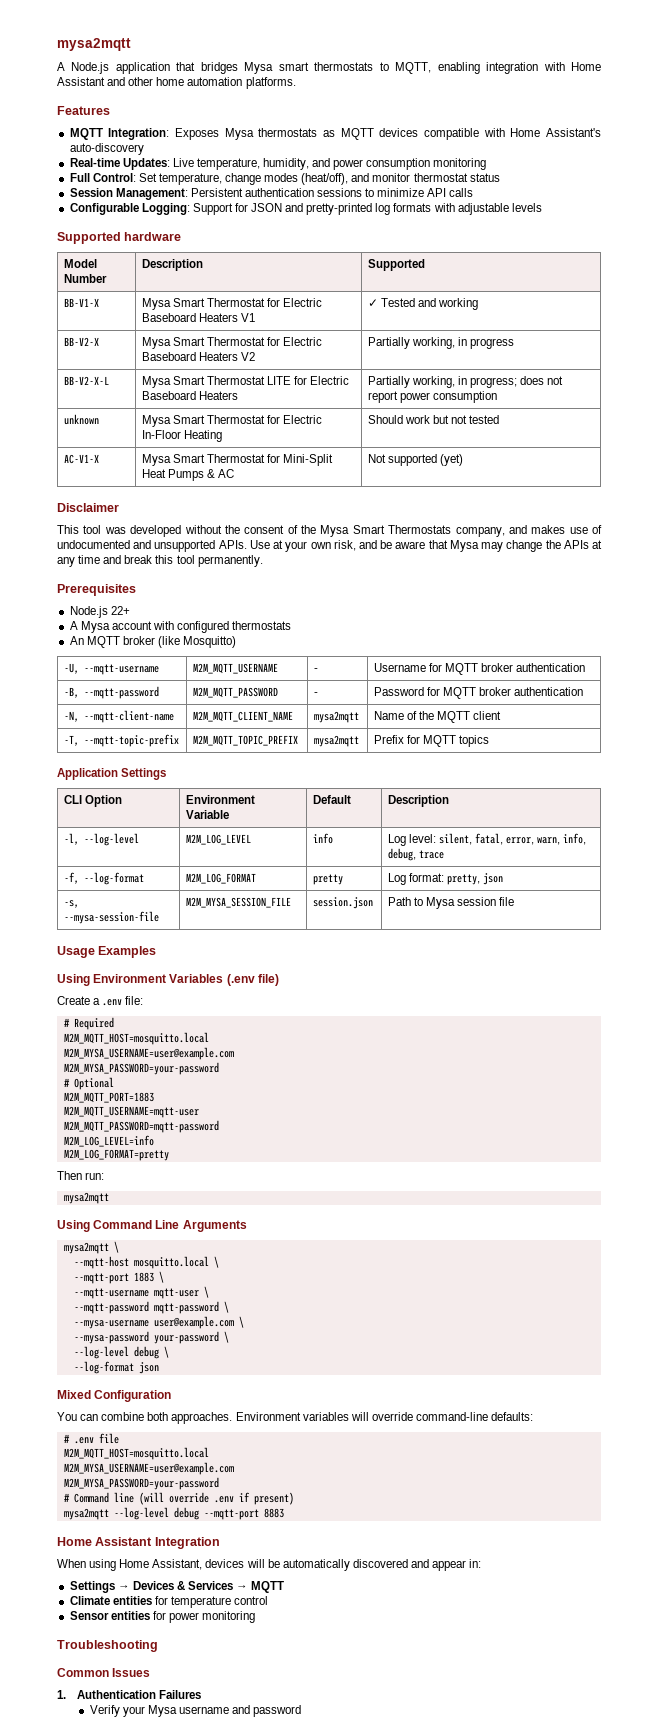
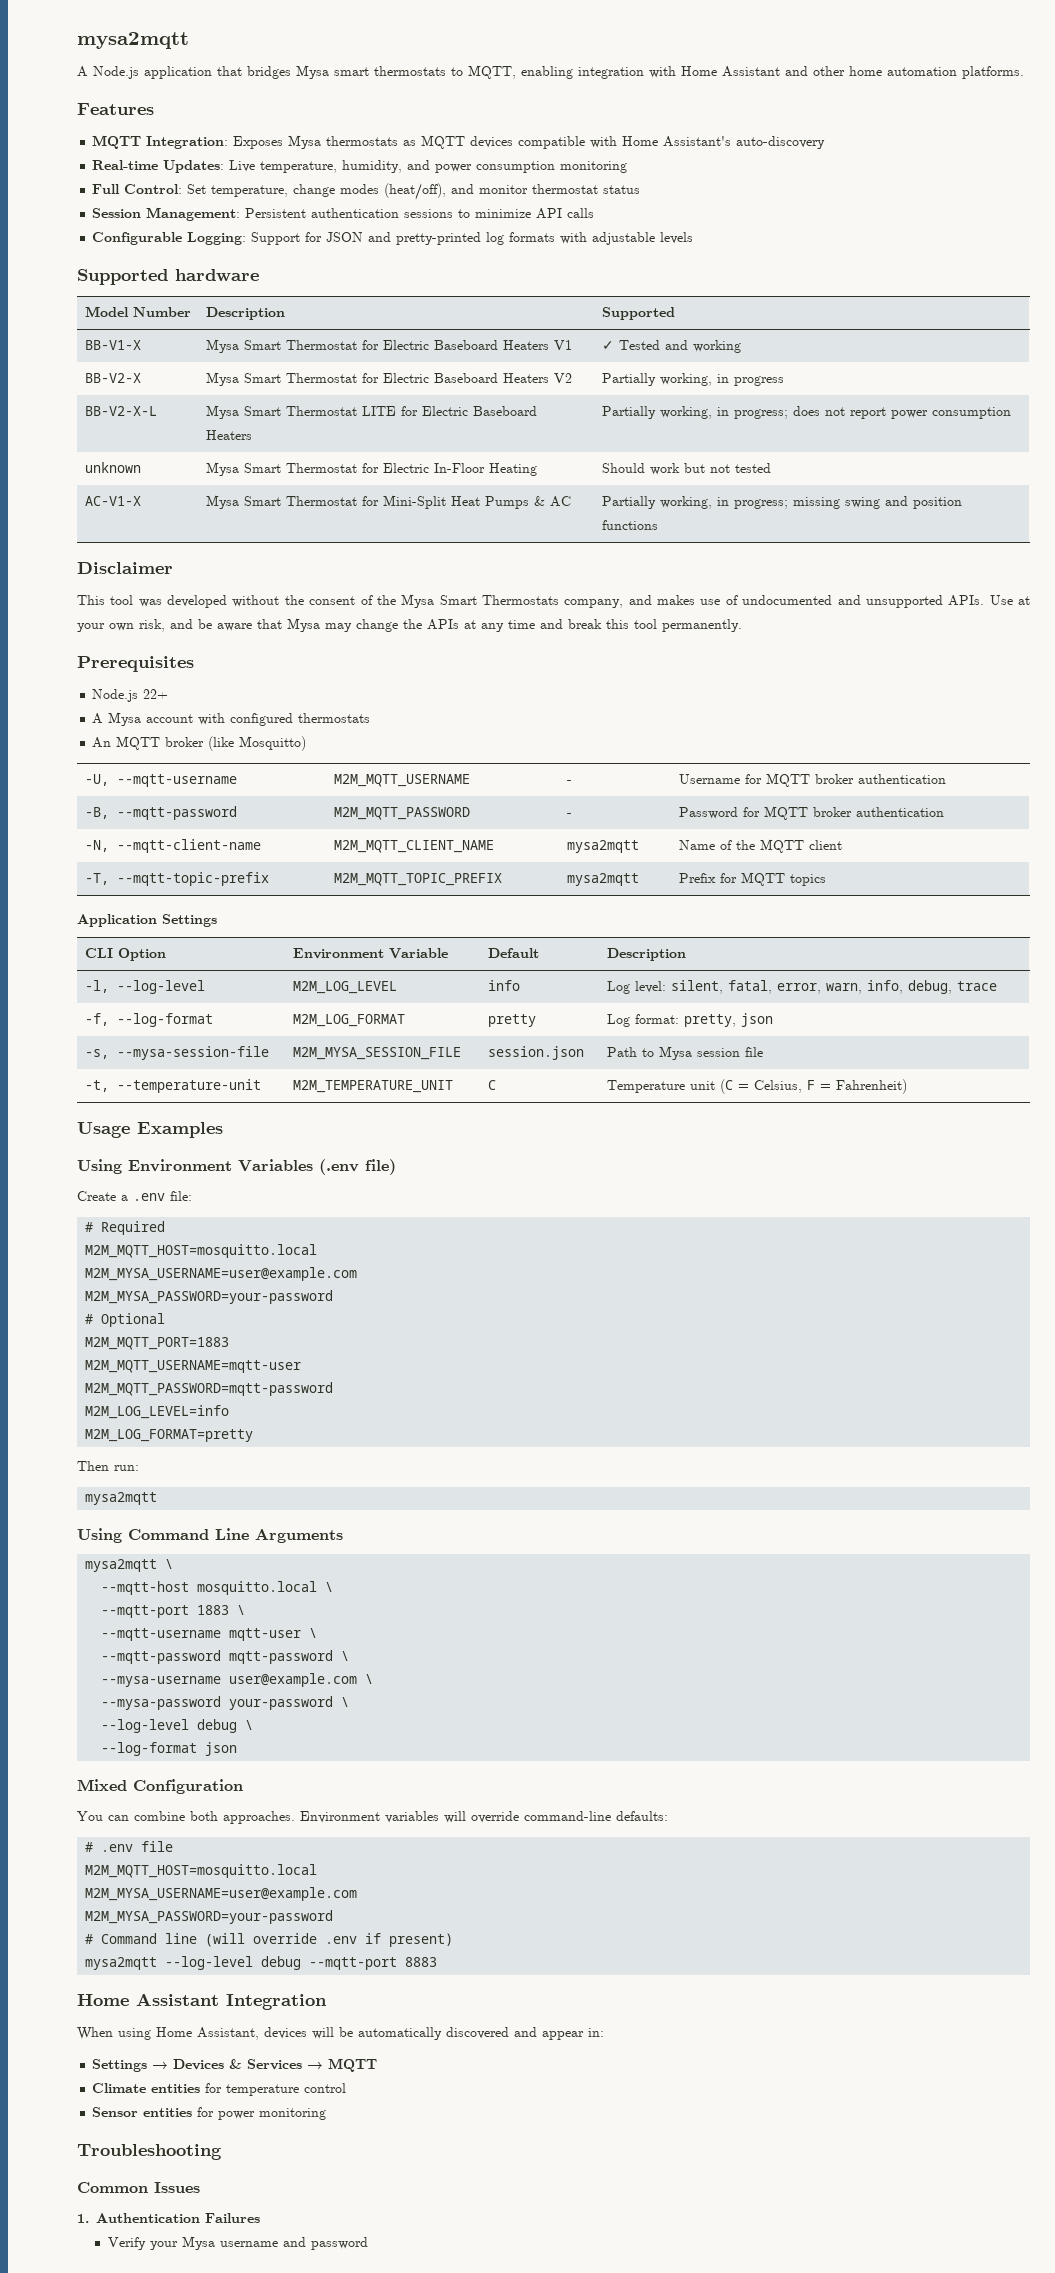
- AC-V1-X | Mysa Smart Thermostat for Mini-Split Heat Pumps & AC | Not supported (yet)
+ AC-V1-X | Mysa Smart Thermostat for Mini-Split Heat Pumps & AC | Partially working, in progress; missing swing and position functions
+ -t, --temperature-unit | M2M_TEMPERATURE_UNIT | C | Temperature unit (C = Celsius, F = Fahrenheit)

